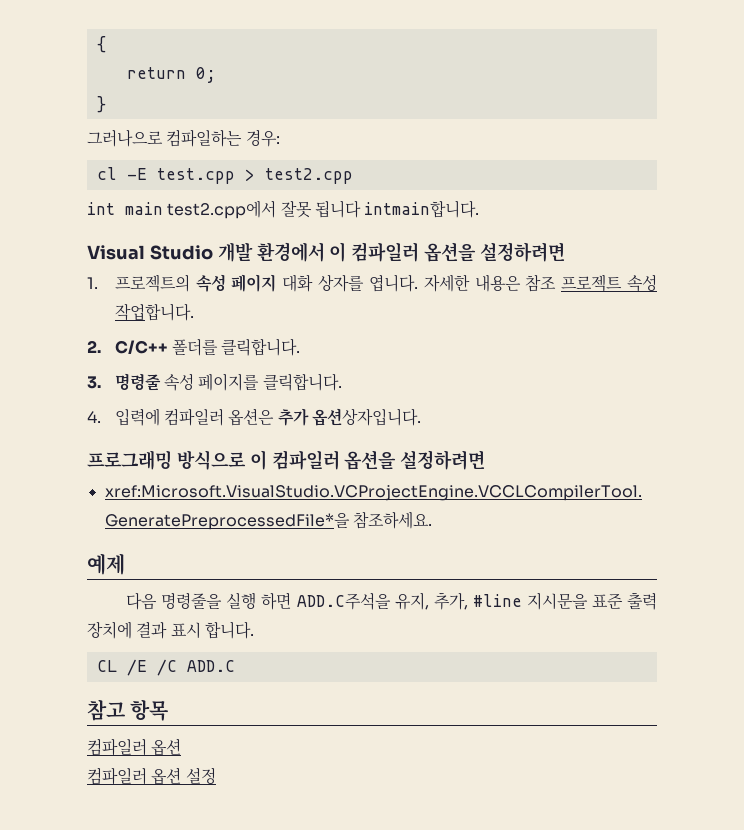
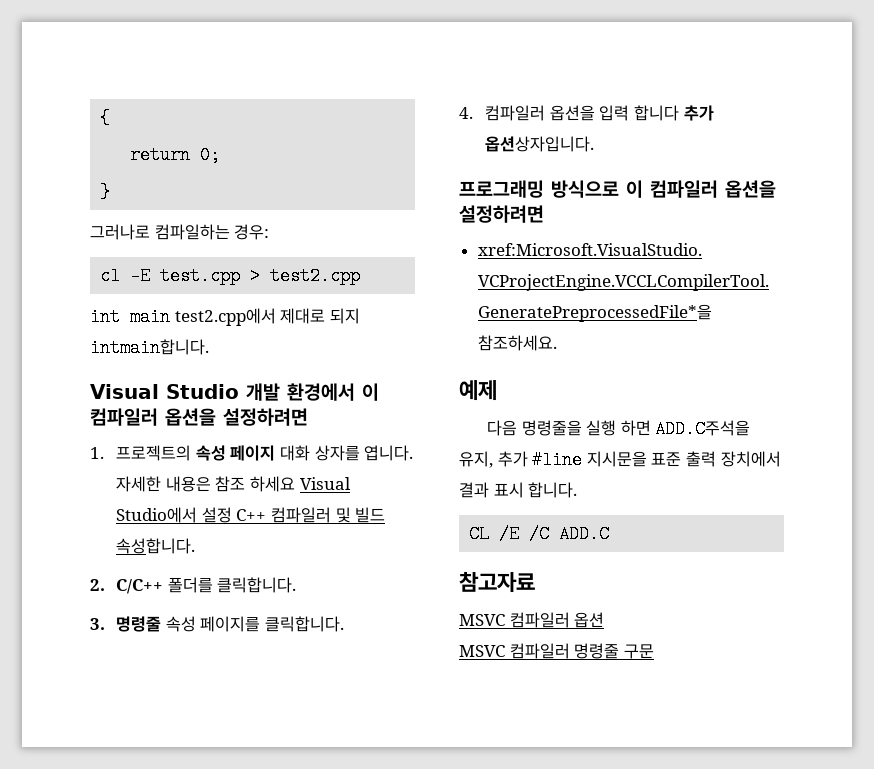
- 그러나으로 컴파일하는 경우:
+ 그러나로 컴파일하는 경우:
- int main test2.cpp에서 잘못 됩니다 intmain합니다.
+ int main test2.cpp에서 제대로 되지 intmain합니다.
- 자세한 내용은 참조 프로젝트 속성 작업합니다.
+ 자세한 내용은 참조 하세요 Visual Studio에서 설정 C++ 컴파일러 및 빌드 속성합니다.
- 4. 입력에 컴파일러 옵션은 추가 옵션상자입니다.
+ 4. 컴파일러 옵션을 입력 합니다 추가 옵션상자입니다.
- 다음 명령줄을 실행 하면 ADD.C주석을 유지, 추가, #line 지시문을 표준 출력 장치에 결과 표시 합니다.
+ 다음 명령줄을 실행 하면 ADD.C주석을 유지, 추가 #line 지시문을 표준 출력 장치에서 결과 표시 합니다.
- 참고 항목
- 컴파일러 옵션
+ 참고자료
+ MSVC 컴파일러 옵션
- 컴파일러 옵션 설정
+ MSVC 컴파일러 명령줄 구문

